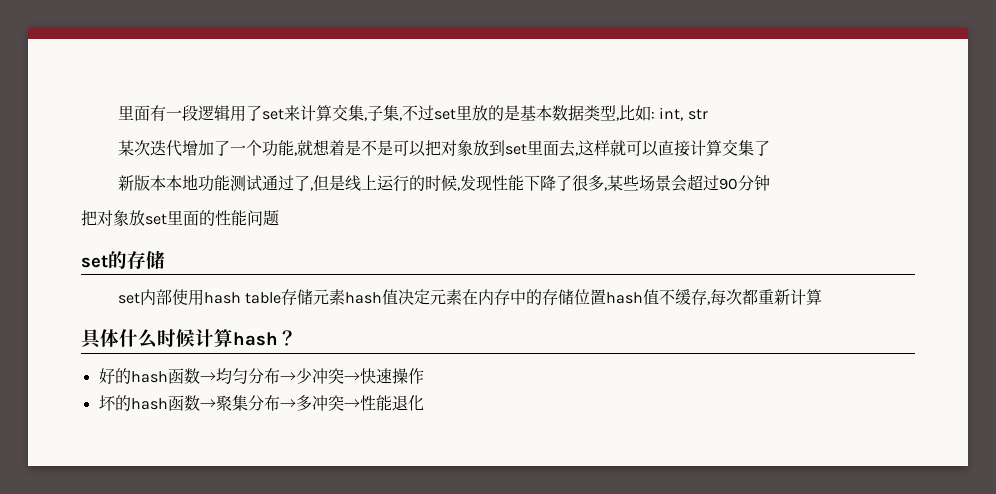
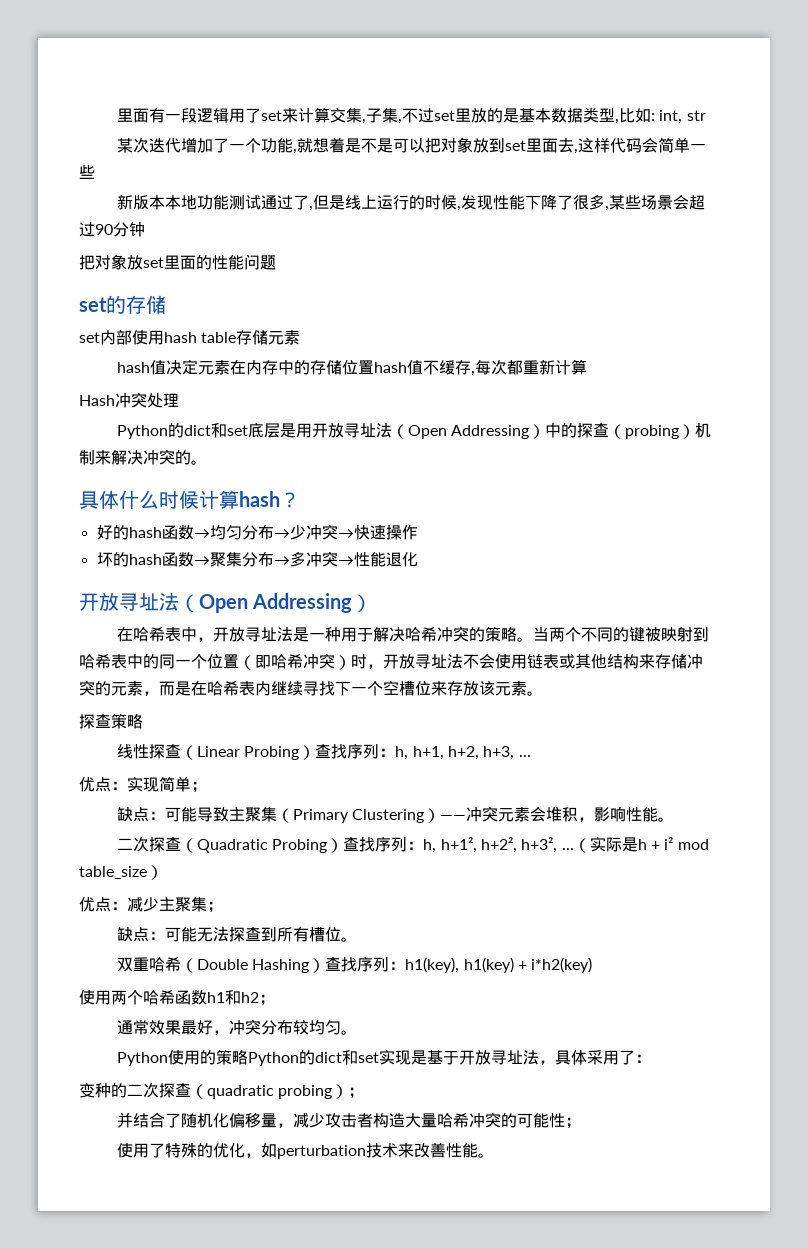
- 某次迭代增加了一个功能,就想着是不是可以把对象放到set里面去,这样就可以直接计算交集了
+ 某次迭代增加了一个功能,就想着是不是可以把对象放到set里面去,这样代码会简单一些
- set内部使用hash table存储元素hash值决定元素在内存中的存储位置hash值不缓存,每次都重新计算
+ set内部使用hash table存储元素
+ hash值决定元素在内存中的存储位置hash值不缓存,每次都重新计算
+ Hash冲突处理
+ Python的dict和set底层是用开放寻址法（Open Addressing）中的探查（probing）机制来解决冲突的。
  坏的hash函数→聚集分布→多冲突→性能退化
+ 开放寻址法（Open Addressing）
+ 在哈希表中，开放寻址法是一种用于解决哈希冲突的策略。当两个不同的键被映射到哈希表中的同一个位置（即哈希冲突）时，开放寻址法不会使用链表或其他结构来存储冲突的元素，而是在哈希表内继续寻找下一个空槽位来存放该元素。
+ 探查策略
+ 线性探查（Linear Probing）查找序列：h, h+1, h+2, h+3, ...
+ 优点：实现简单；
+ 缺点：可能导致主聚集（Primary Clustering）——冲突元素会堆积，影响性能。
+ 二次探查（Quadratic Probing）查找序列：h, h+1², h+2², h+3², ...（实际是h + i² mod table_size）
+ 优点：减少主聚集；
+ 缺点：可能无法探查到所有槽位。
+ 双重哈希（Double Hashing）查找序列：h1(key), h1(key) + i*h2(key)
+ 使用两个哈希函数h1和h2；
+ 通常效果最好，冲突分布较均匀。
+ Python使用的策略Python的dict和set实现是基于开放寻址法，具体采用了：
+ 变种的二次探查（quadratic probing）；
+ 并结合了随机化偏移量，减少攻击者构造大量哈希冲突的可能性；
+ 使用了特殊的优化，如perturbation技术来改善性能。

